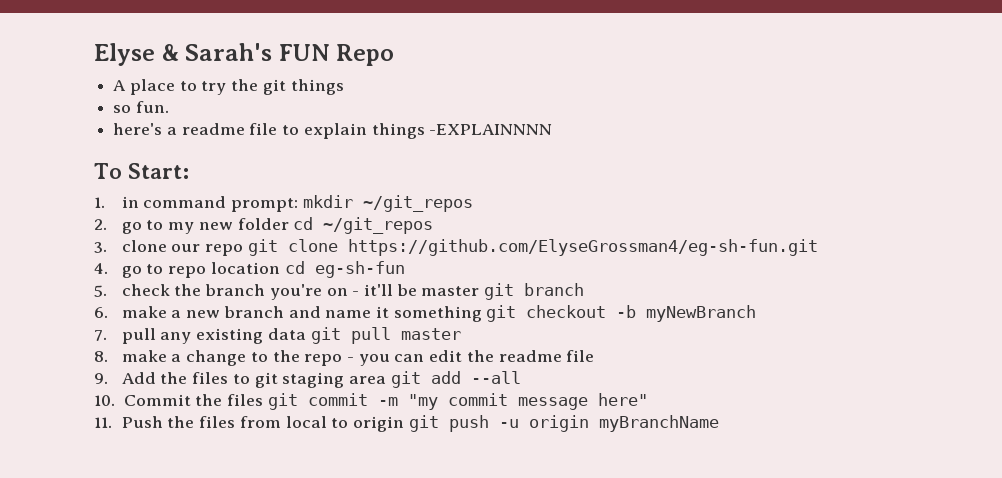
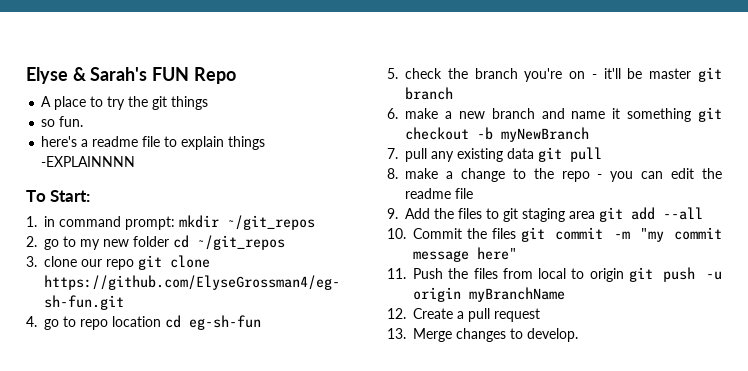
- 7. pull any existing data git pull master
+ 7. pull any existing data git pull
+ 12. Create a pull request
+ 13. Merge changes to develop.

